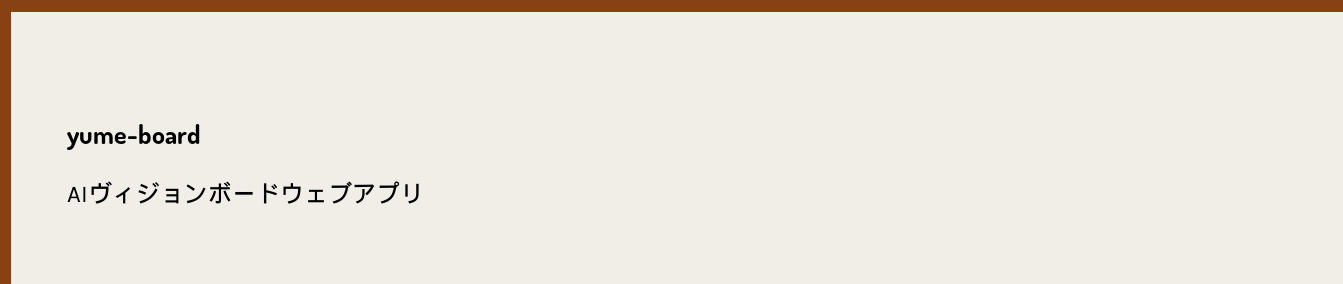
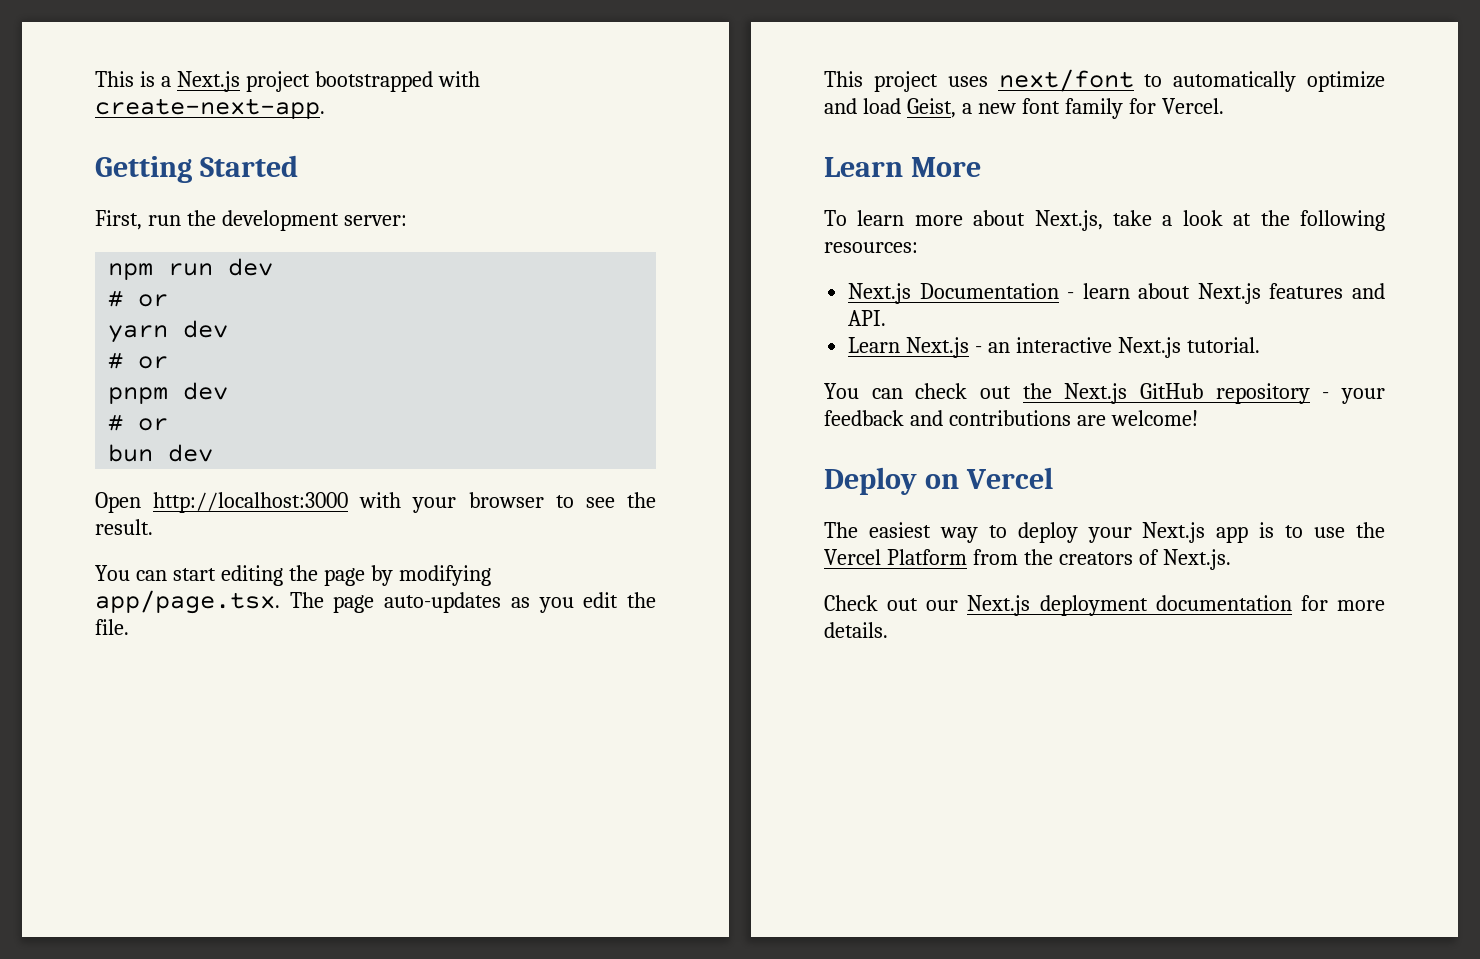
- yume-board
- AIヴィジョンボードウェブアプリ
+ This is a Next.js project bootstrapped with create-next-app.
+ Getting Started
+ First, run the development server:
+ npm run dev
+ # or
+ yarn dev
+ # or
+ pnpm dev
+ # or
+ bun dev
+ Open http://localhost:3000 with your browser to see the result.
+ You can start editing the page by modifying app/page.tsx. The page auto-updates as you edit the file.
+ This project uses next/font to automatically optimize and load Geist, a new font family for Vercel.
+ Learn More
+ To learn more about Next.js, take a look at the following resources:
+ Next.js Documentation - learn about Next.js features and API.
+ Learn Next.js - an interactive Next.js tutorial.
+ You can check out the Next.js GitHub repository - your feedback and contributions are welcome!
+ Deploy on Vercel
+ The easiest way to deploy your Next.js app is to use the Vercel Platform from the creators of Next.js.
+ Check out our Next.js deployment documentation for more details.

